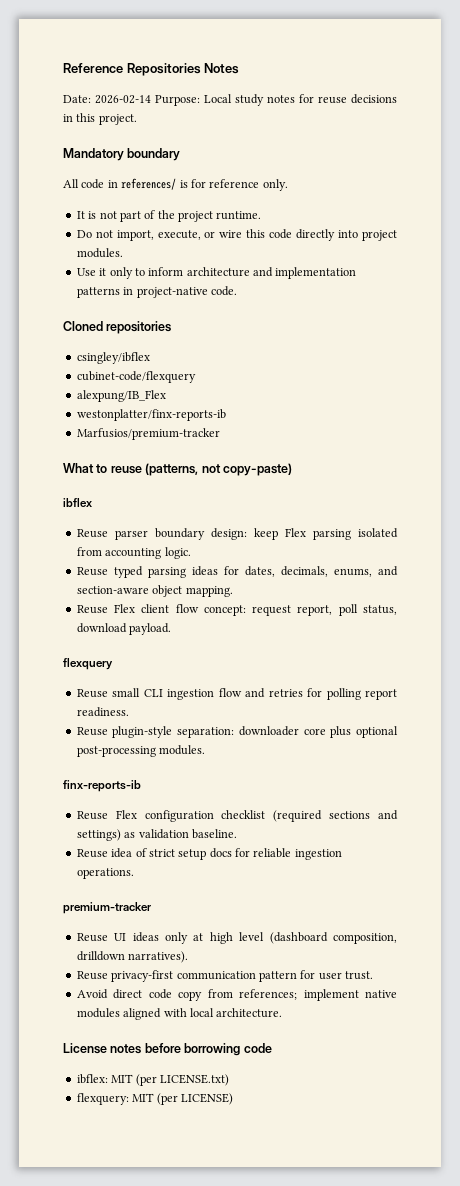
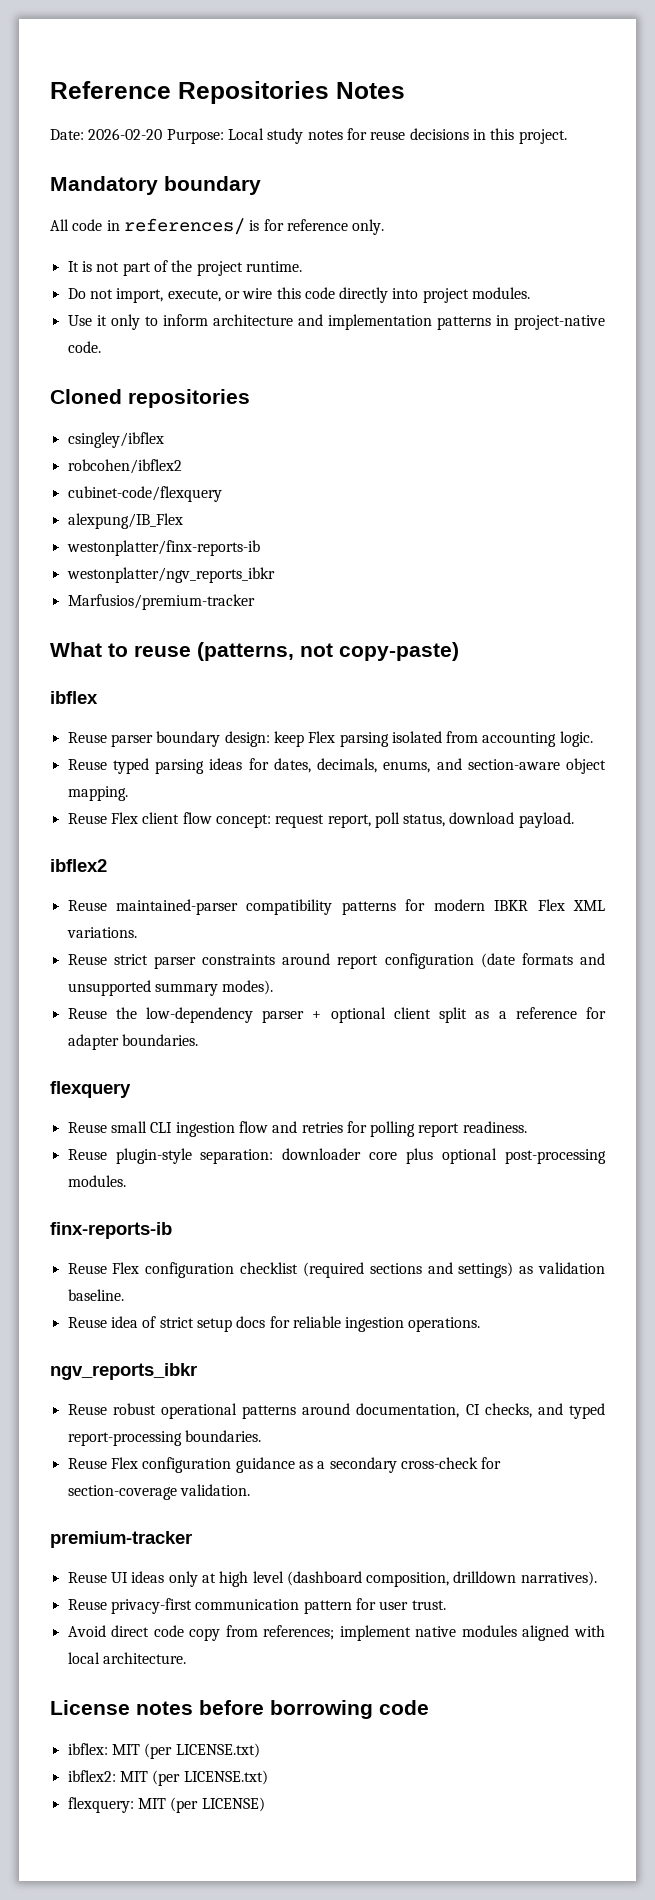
- Date: 2026-02-14 Purpose: Local study notes for reuse decisions in this project.
+ Date: 2026-02-20 Purpose: Local study notes for reuse decisions in this project.
+ robcohen/ibflex2
+ westonplatter/ngv_reports_ibkr
+ ibflex2
+ Reuse maintained-parser compatibility patterns for modern IBKR Flex XML variations.
+ Reuse strict parser constraints around report configuration (date formats and unsupported summary modes).
+ Reuse the low-dependency parser + optional client split as a reference for adapter boundaries.
+ ngv_reports_ibkr
+ Reuse robust operational patterns around documentation, CI checks, and typed report-processing boundaries.
+ Reuse Flex configuration guidance as a secondary cross-check for section-coverage validation.
+ ibflex2: MIT (per LICENSE.txt)

